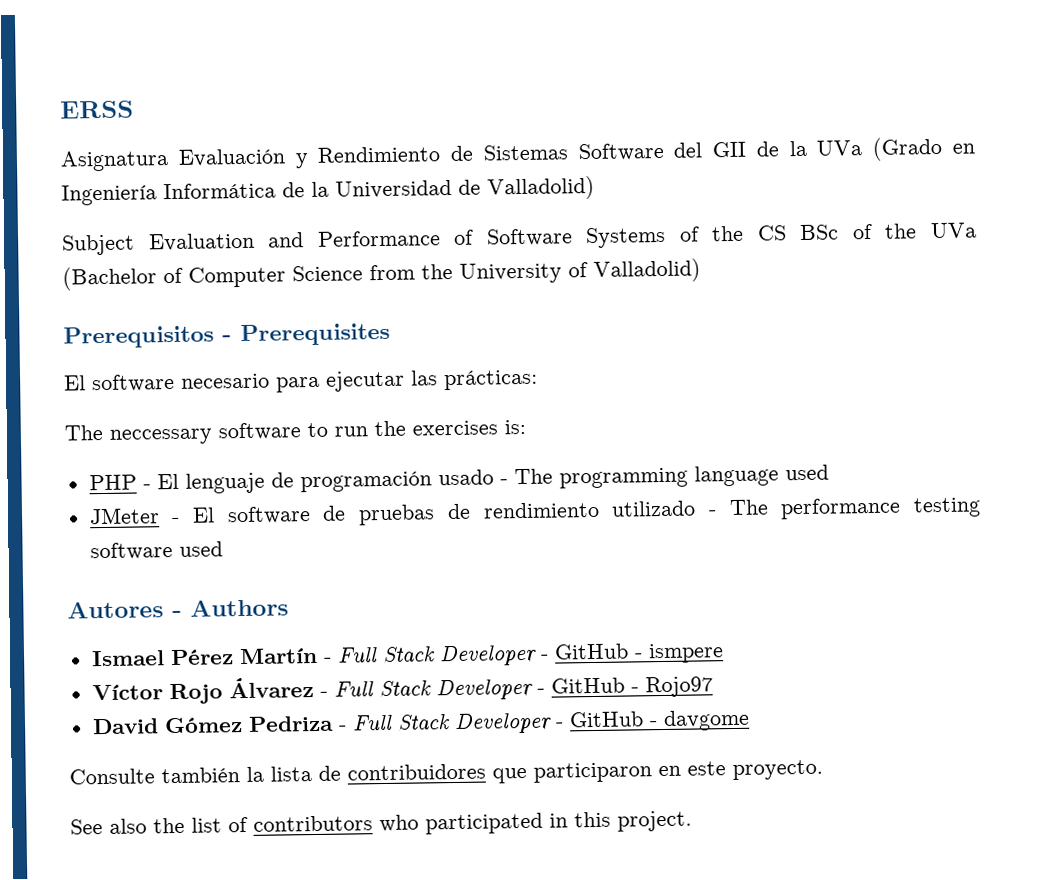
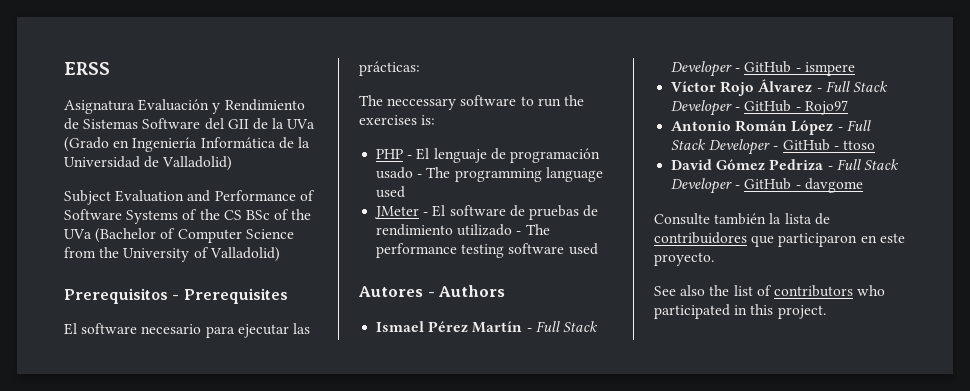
+ Antonio Román López - Full Stack Developer - GitHub - ttoso

